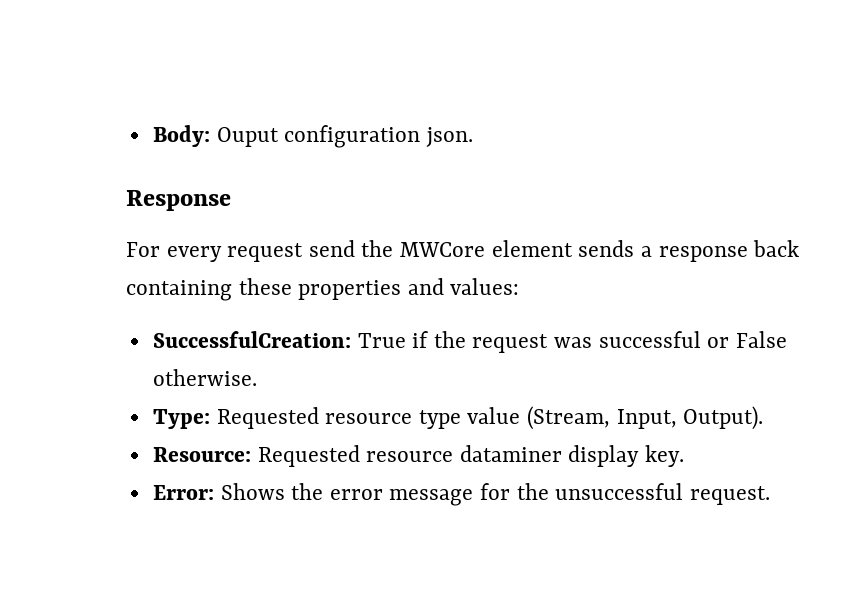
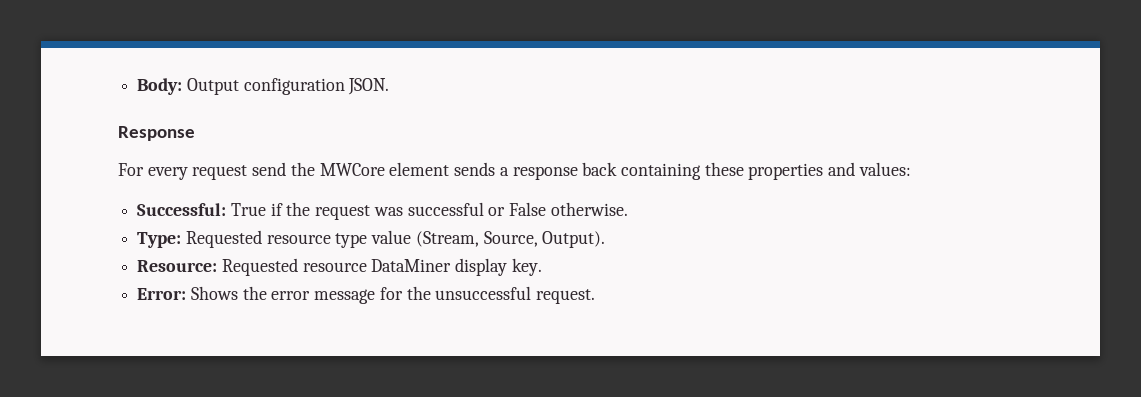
- Body: Ouput configuration json.
+ Body: Output configuration JSON.
- SuccessfulCreation: True if the request was successful or False otherwise.
+ Successful: True if the request was successful or False otherwise.
- Type: Requested resource type value (Stream, Input, Output).
+ Type: Requested resource type value (Stream, Source, Output).
- Resource: Requested resource dataminer display key.
+ Resource: Requested resource DataMiner display key.

